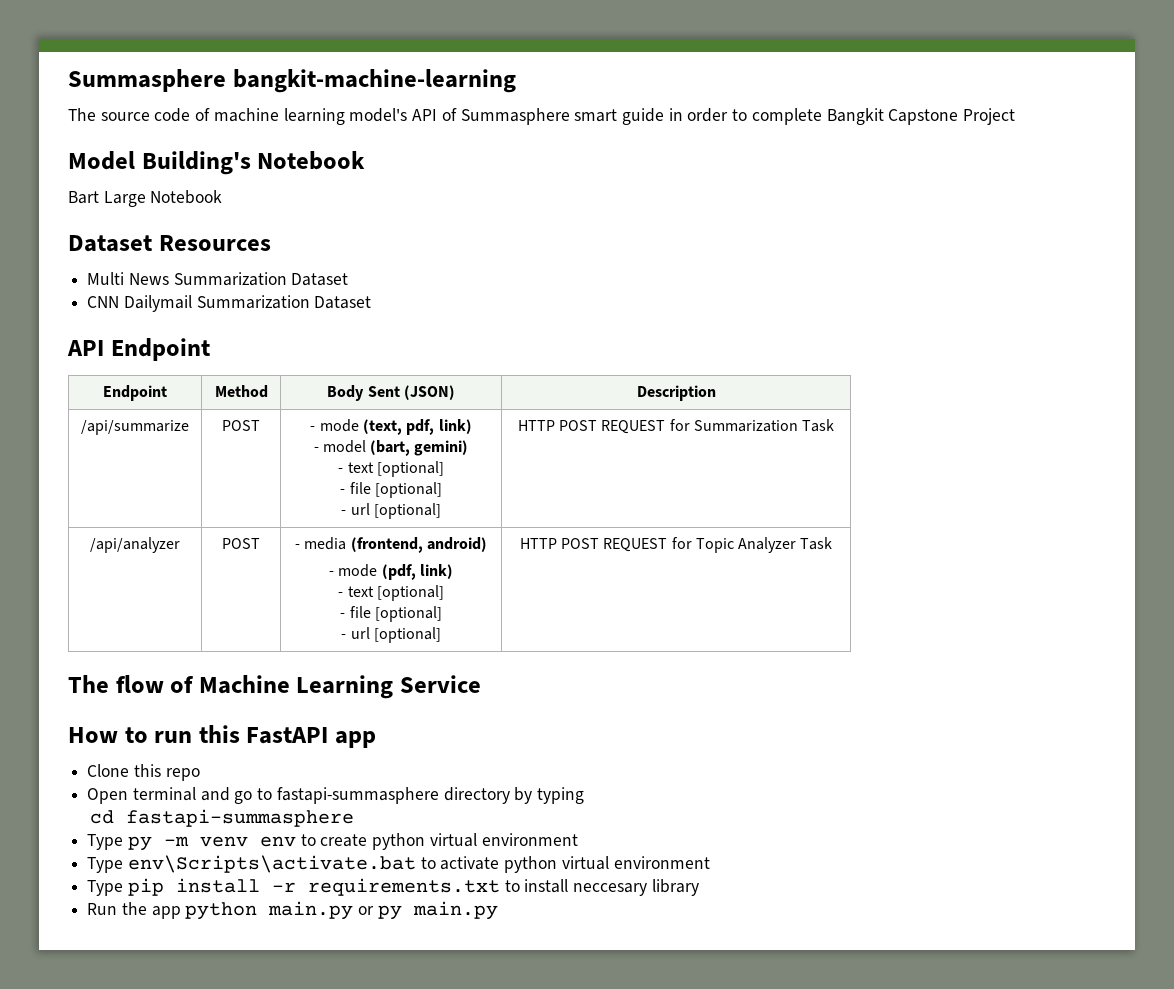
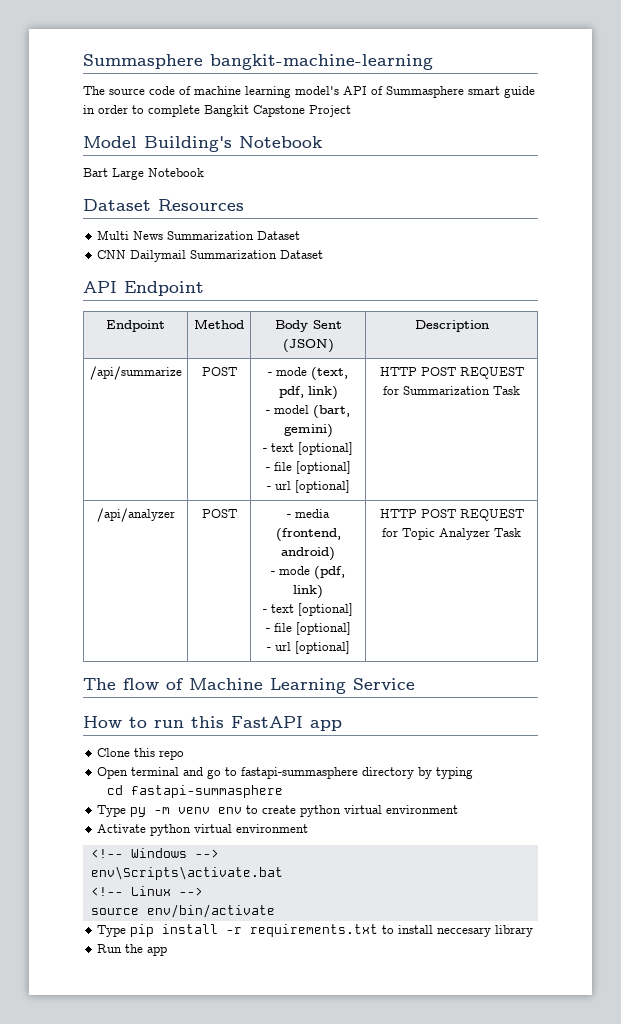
- Type env\Scripts\activate.bat to activate python virtual environment
+ Activate python virtual environment
+ <!-- Windows -->
+ env\Scripts\activate.bat
+ <!-- Linux -->
+ source env/bin/activate
- Run the app python main.py or py main.py
+ Run the app

